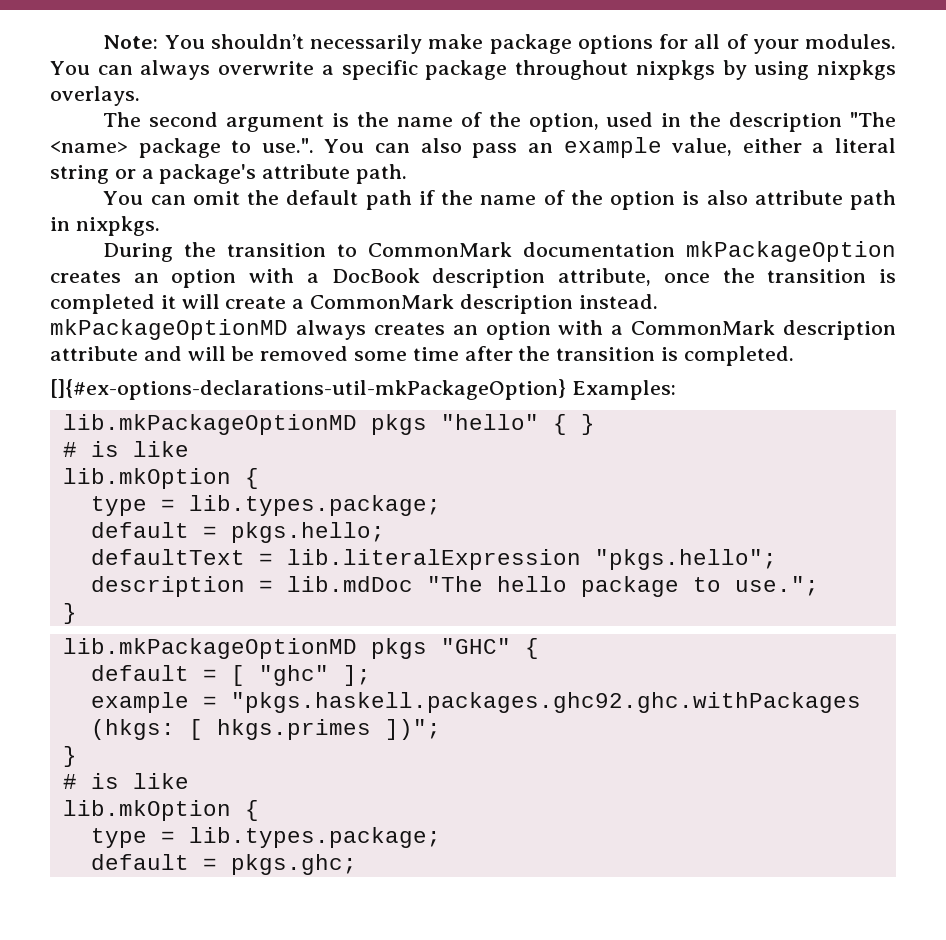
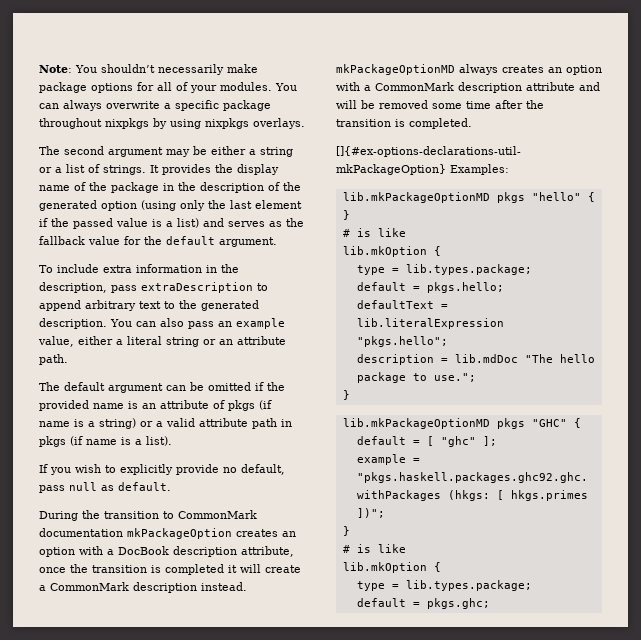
- The second argument is the name of the option, used in the description "The <name> package to use.". You can also pass an example value, either a literal string or a package's attribute path.
+ The second argument may be either a string or a list of strings. It provides the display name of the package in the description of the generated option (using only the last element if the passed value is a list) and serves as the fallback value for the default argument.
+ To include extra information in the description, pass extraDescription to append arbitrary text to the generated description. You can also pass an example value, either a literal string or an attribute path.
- You can omit the default path if the name of the option is also attribute path in nixpkgs.
+ The default argument can be omitted if the provided name is an attribute of pkgs (if name is a string) or a valid attribute path in pkgs (if name is a list).
+ If you wish to explicitly provide no default, pass null as default.

